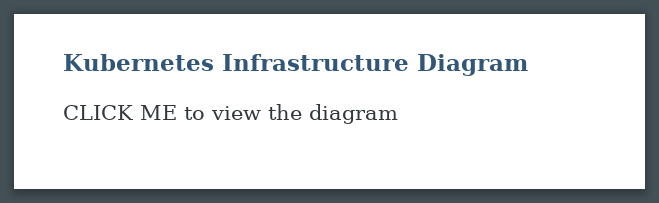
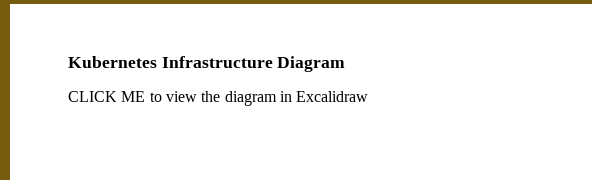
- CLICK ME to view the diagram
+ CLICK ME to view the diagram in Excalidraw

